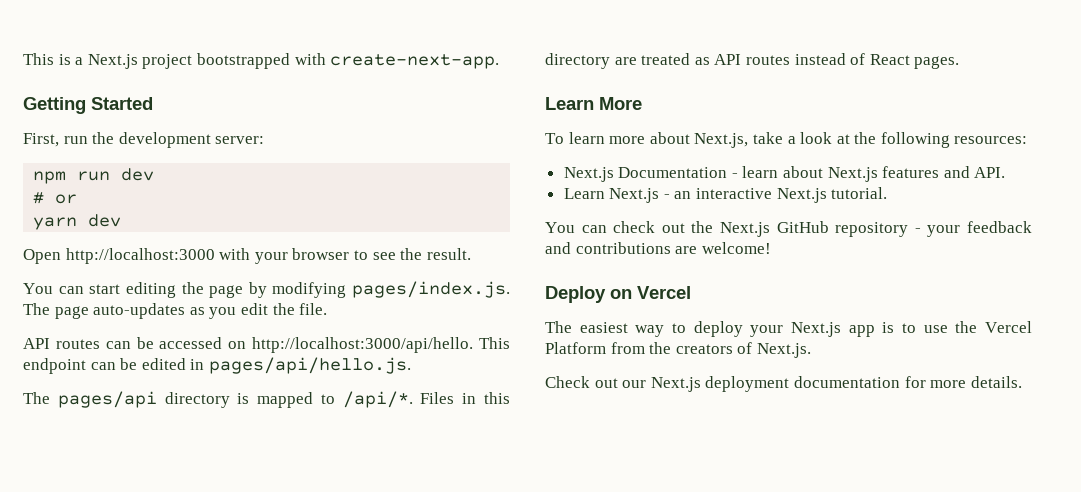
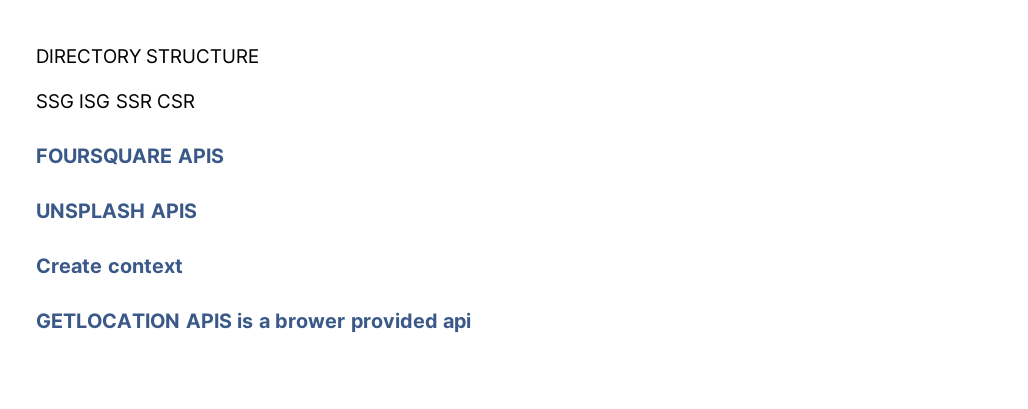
- This is a Next.js project bootstrapped with create-next-app.
- Getting Started
- First, run the development server:
- npm run dev
- # or
- yarn dev
- Open http://localhost:3000 with your browser to see the result.
- You can start editing the page by modifying pages/index.js. The page auto-updates as you edit the file.
- API routes can be accessed on http://localhost:3000/api/hello. This endpoint can be edited in pages/api/hello.js.
- The pages/api directory is mapped to /api/*. Files in this directory are treated as API routes instead of React pages.
- Learn More
- To learn more about Next.js, take a look at the following resources:
- Next.js Documentation - learn about Next.js features and API.
- Learn Next.js - an interactive Next.js tutorial.
- You can check out the Next.js GitHub repository - your feedback and contributions are welcome!
- Deploy on Vercel
- The easiest way to deploy your Next.js app is to use the Vercel Platform from the creators of Next.js.
- Check out our Next.js deployment documentation for more details.
+ DIRECTORY STRUCTURE
+ SSG ISG SSR CSR
+ FOURSQUARE APIS
+ UNSPLASH APIS
+ Create context
+ GETLOCATION APIS is a brower provided api

